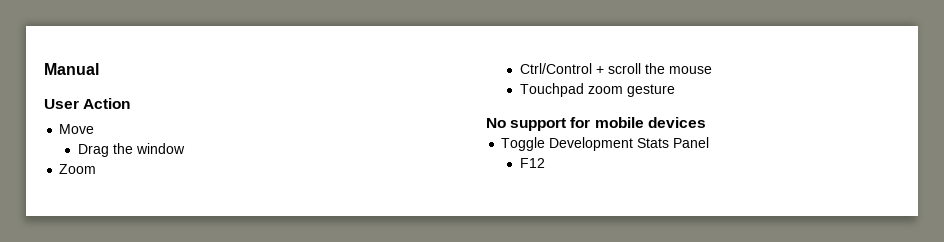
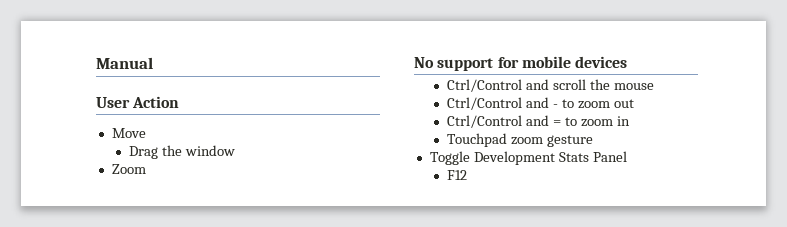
- Ctrl/Control + scroll the mouse
- Touchpad zoom gesture
+ Ctrl/Control and scroll the mouse
+ Ctrl/Control and - to zoom out
+ Ctrl/Control and = to zoom in
+ Touchpad zoom gesture

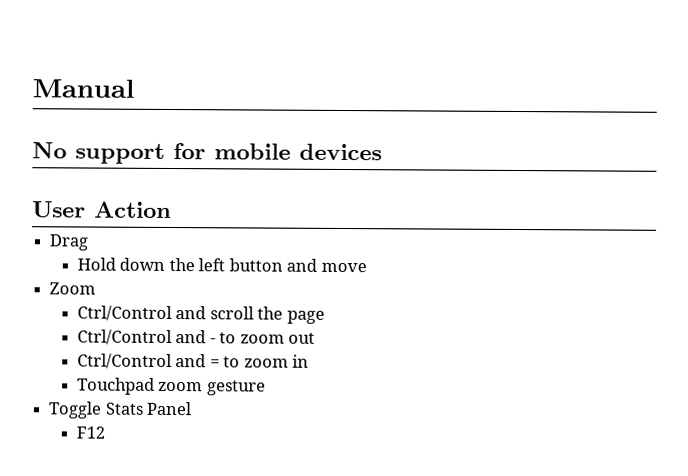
- User Action
- Move
- Drag the window
- Zoom
+ User Action
+ Drag
+ Hold down the left button and move
+ Zoom
- Ctrl/Control and scroll the mouse
+ Ctrl/Control and scroll the page
- Toggle Development Stats Panel
+ Toggle Stats Panel

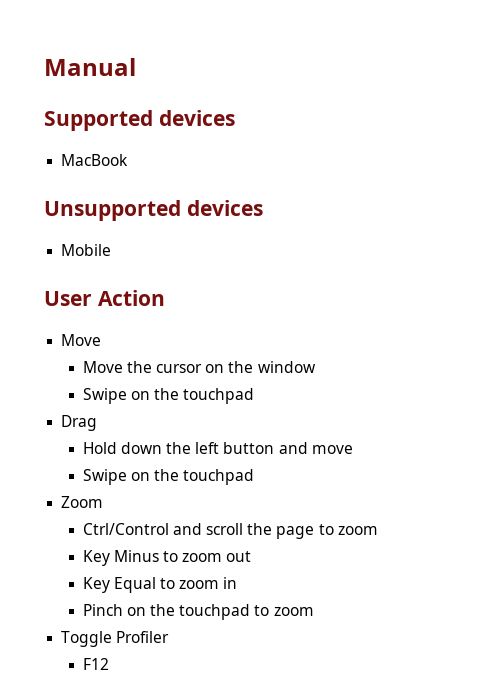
- No support for mobile devices
+ Supported devices
+ MacBook
+ Unsupported devices
+ Mobile
  User Action
+ Move
+ Move the cursor on the window
+ Swipe on the touchpad
  Hold down the left button and move
+ Swipe on the touchpad
- Ctrl/Control and scroll the page
- Ctrl/Control and - to zoom out
+ Ctrl/Control and scroll the page to zoom
+ Key Minus to zoom out
- Ctrl/Control and = to zoom in
+ Key Equal to zoom in
- Touchpad zoom gesture
+ Pinch on the touchpad to zoom
- Toggle Stats Panel
+ Toggle Profiler

